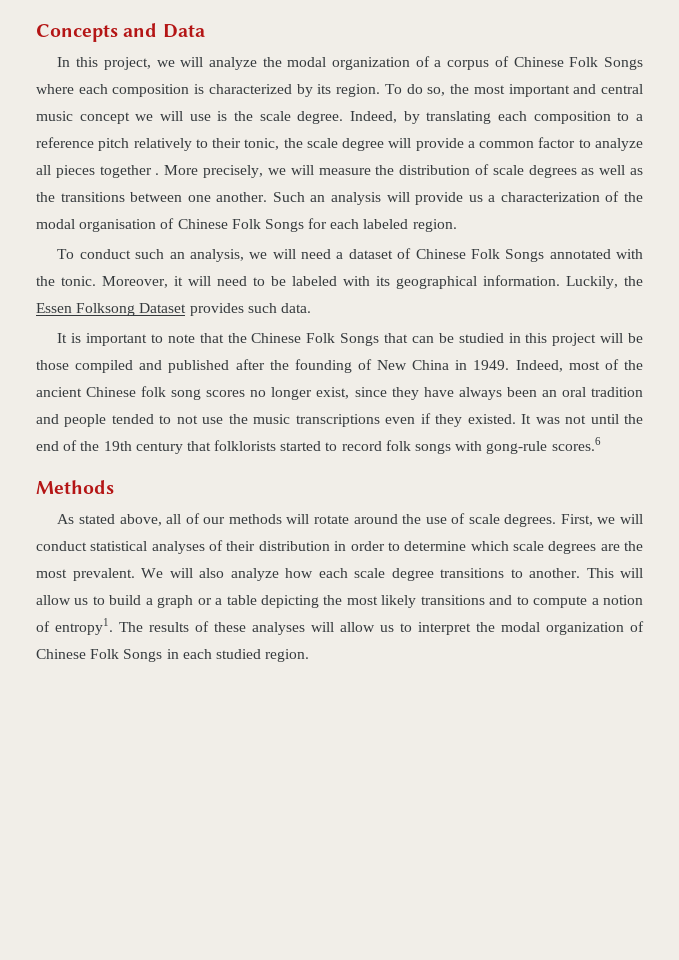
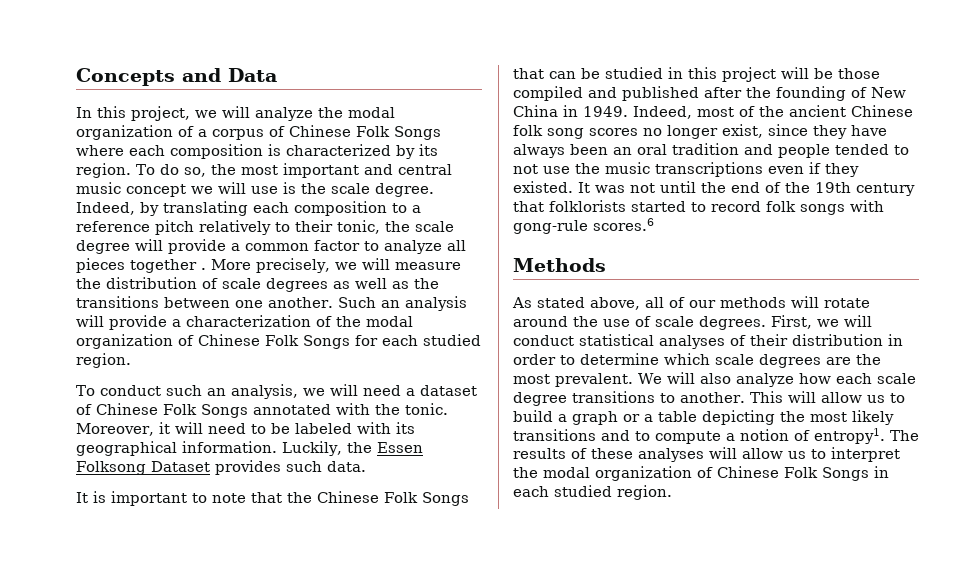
- Such an analysis will provide us a characterization of the modal organisation of Chinese Folk Songs for each labeled region.
+ Such an analysis will provide a characterization of the modal organization of Chinese Folk Songs for each studied region.

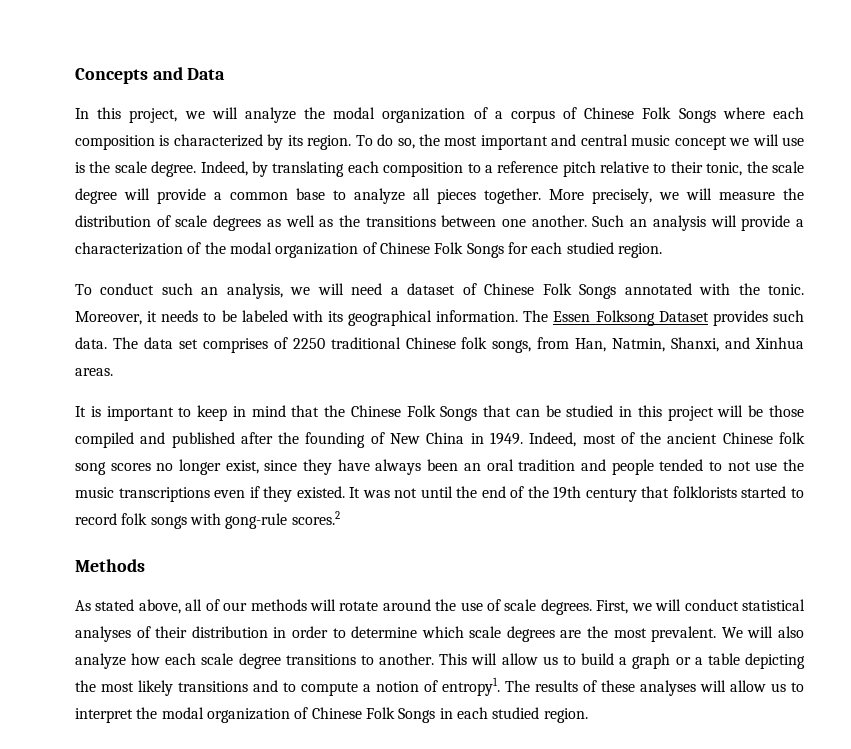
- Indeed, by translating each composition to a reference pitch relatively to their tonic, the scale degree will provide a common factor to analyze all pieces together .
+ Indeed, by translating each composition to a reference pitch relative to their tonic, the scale degree will provide a common base to analyze all pieces together.
- Moreover, it will need to be labeled with its geographical information.
+ Moreover, it needs to be labeled with its geographical information.
- Luckily, the Essen Folksong Dataset provides such data.
+ The Essen Folksong Dataset provides such data. The data set comprises of 2250 traditional Chinese folk songs, from Han, Natmin, Shanxi, and Xinhua areas.
- It is important to note that the Chinese Folk Songs that can be studied in this project will be those compiled and published after the founding of New China in 1949.
+ It is important to keep in mind that the Chinese Folk Songs that can be studied in this project will be those compiled and published after the founding of New China in 1949.
- It was not until the end of the 19th century that folklorists started to record folk songs with gong-rule scores.6
+ It was not until the end of the 19th century that folklorists started to record folk songs with gong-rule scores.2

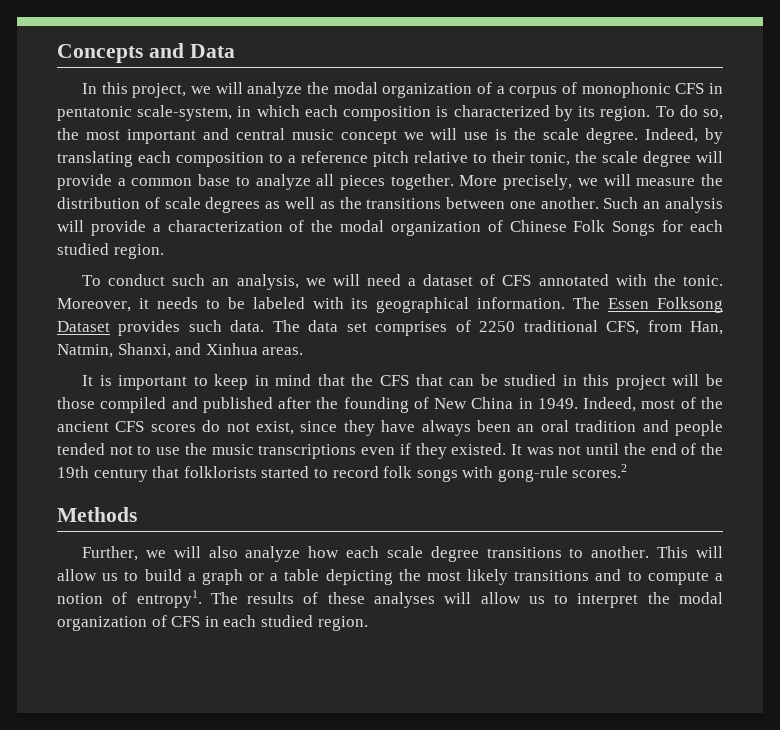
- In this project, we will analyze the modal organization of a corpus of Chinese Folk Songs where each composition is characterized by its region.
+ In this project, we will analyze the modal organization of a corpus of monophonic CFS in pentatonic scale-system, in which each composition is characterized by its region.
- To conduct such an analysis, we will need a dataset of Chinese Folk Songs annotated with the tonic.
+ To conduct such an analysis, we will need a dataset of CFS annotated with the tonic.
- The data set comprises of 2250 traditional Chinese folk songs, from Han, Natmin, Shanxi, and Xinhua areas.
+ The data set comprises of 2250 traditional CFS, from Han, Natmin, Shanxi, and Xinhua areas.
- It is important to keep in mind that the Chinese Folk Songs that can be studied in this project will be those compiled and published after the founding of New China in 1949.
+ It is important to keep in mind that the CFS that can be studied in this project will be those compiled and published after the founding of New China in 1949.
- Indeed, most of the ancient Chinese folk song scores no longer exist, since they have always been an oral tradition and people tended to not use the music transcriptions even if they existed.
+ Indeed, most of the ancient CFS scores do not exist, since they have always been an oral tradition and people tended not to use the music transcriptions even if they existed.
- As stated above, all of our methods will rotate around the use of scale degrees. First, we will conduct statistical analyses of their distribution in order to determine which scale degrees are the most prevalent. We will also analyze how each scale degree transitions to another.
+ Further, we will also analyze how each scale degree transitions to another.
- The results of these analyses will allow us to interpret the modal organization of Chinese Folk Songs in each studied region.
+ The results of these analyses will allow us to interpret the modal organization of CFS in each studied region.

